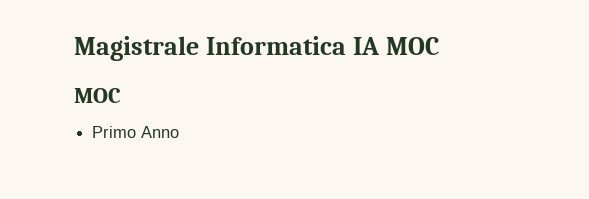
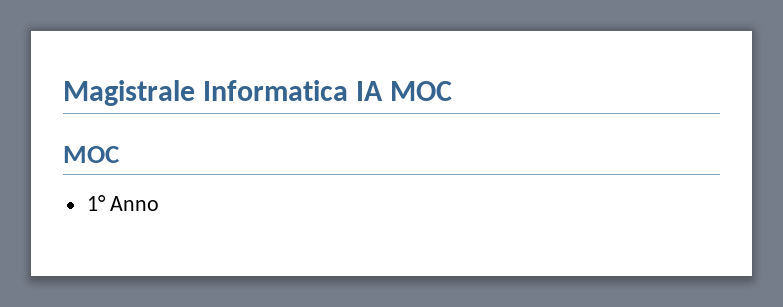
- Primo Anno
+ 1° Anno

